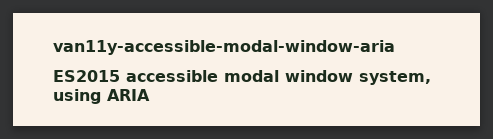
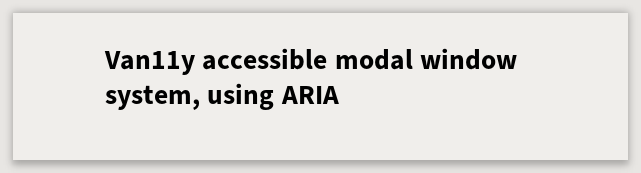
- van11y-accessible-modal-window-aria
- ES2015 accessible modal window system, using ARIA
+ Van11y accessible modal window system, using ARIA

